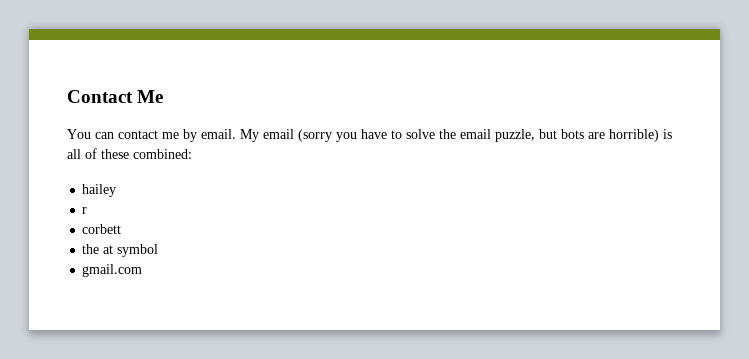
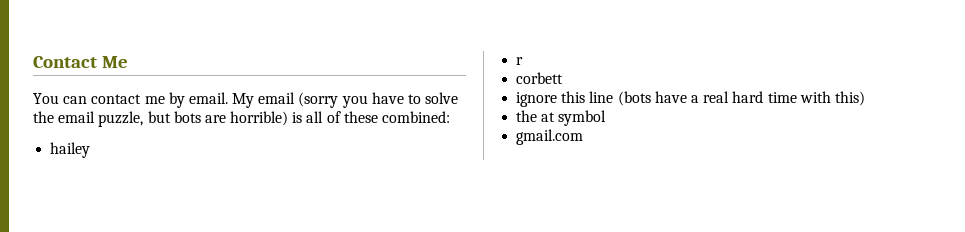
+ ignore this line (bots have a real hard time with this)

